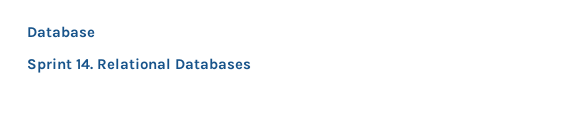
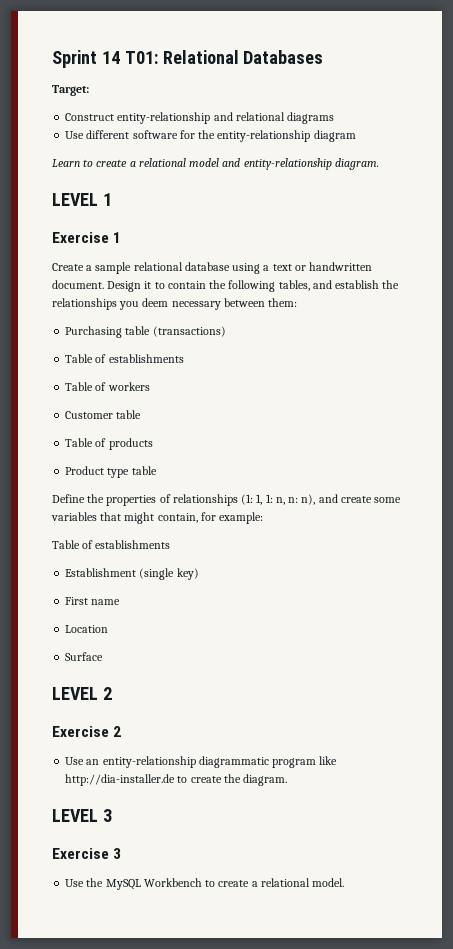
- Database
- Sprint 14. Relational Databases
+ Sprint 14 T01: Relational Databases
+ Target:
+ Construct entity-relationship and relational diagrams
+ Use different software for the entity-relationship diagram
+ Learn to create a relational model and entity-relationship diagram.
+ LEVEL 1
+ Exercise 1
+ Create a sample relational database using a text or handwritten document. Design it to contain the following tables, and establish the relationships you deem necessary between them:
+ Purchasing table (transactions)
+ Table of establishments
+ Table of workers
+ Customer table
+ Table of products
+ Product type table
+ Define the properties of relationships (1: 1, 1: n, n: n), and create some variables that might contain, for example:
+ Table of establishments
+ Establishment (single key)
+ First name
+ Location
+ Surface
+ LEVEL 2
+ Exercise 2
+ Use an entity-relationship diagrammatic program like http://dia-installer.de to create the diagram.
+ LEVEL 3
+ Exercise 3
+ Use the MySQL Workbench to create a relational model.

